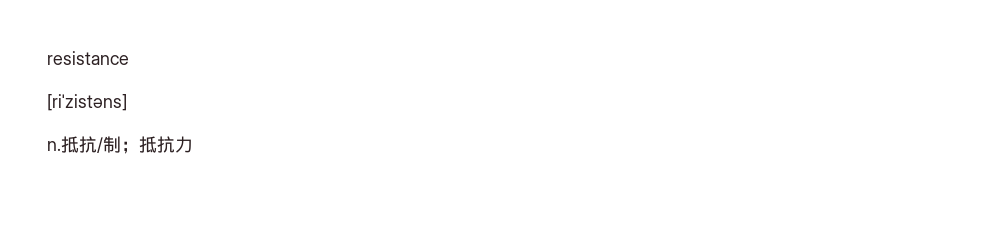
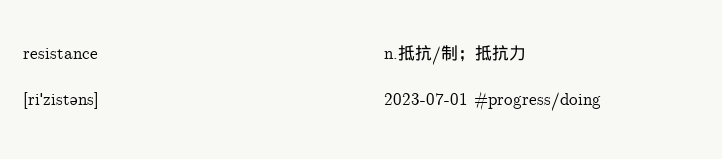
+ 2023-07-01 #progress/doing

